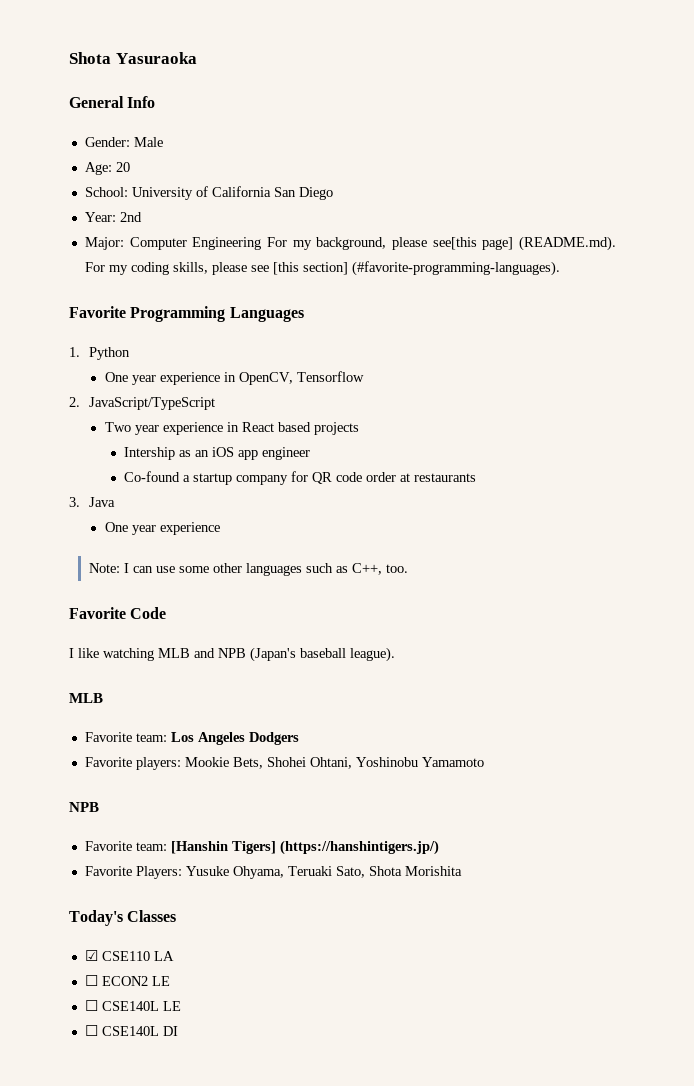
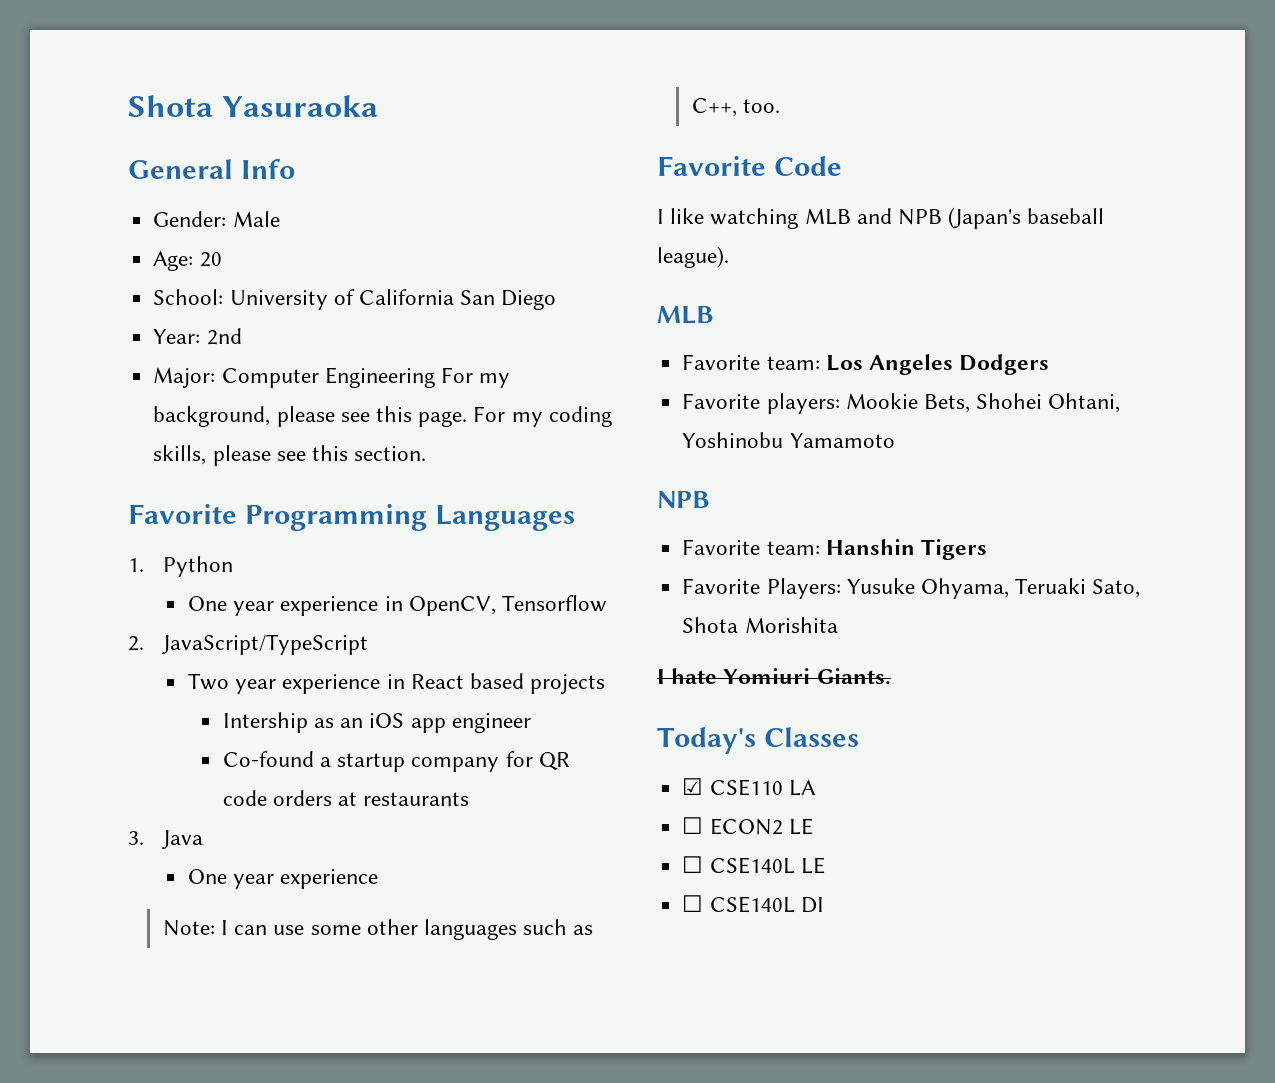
- Major: Computer Engineering For my background, please see[this page] (README.md). For my coding skills, please see [this section] (#favorite-programming-languages).
+ Major: Computer Engineering For my background, please see this page. For my coding skills, please see this section.
- Co-found a startup company for QR code order at restaurants
+ Co-found a startup company for QR code orders at restaurants
- Favorite team: [Hanshin Tigers] (https://hanshintigers.jp/)
+ Favorite team: Hanshin Tigers
+ I hate Yomiuri Giants.

